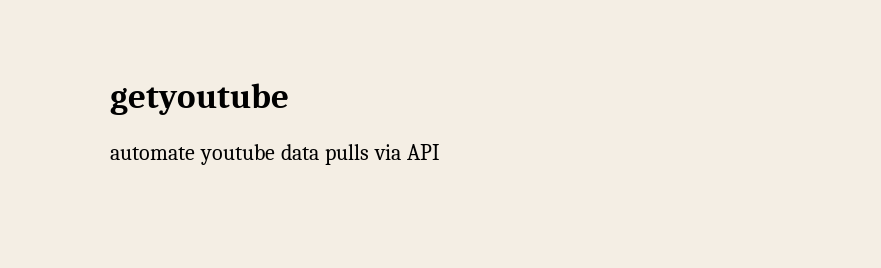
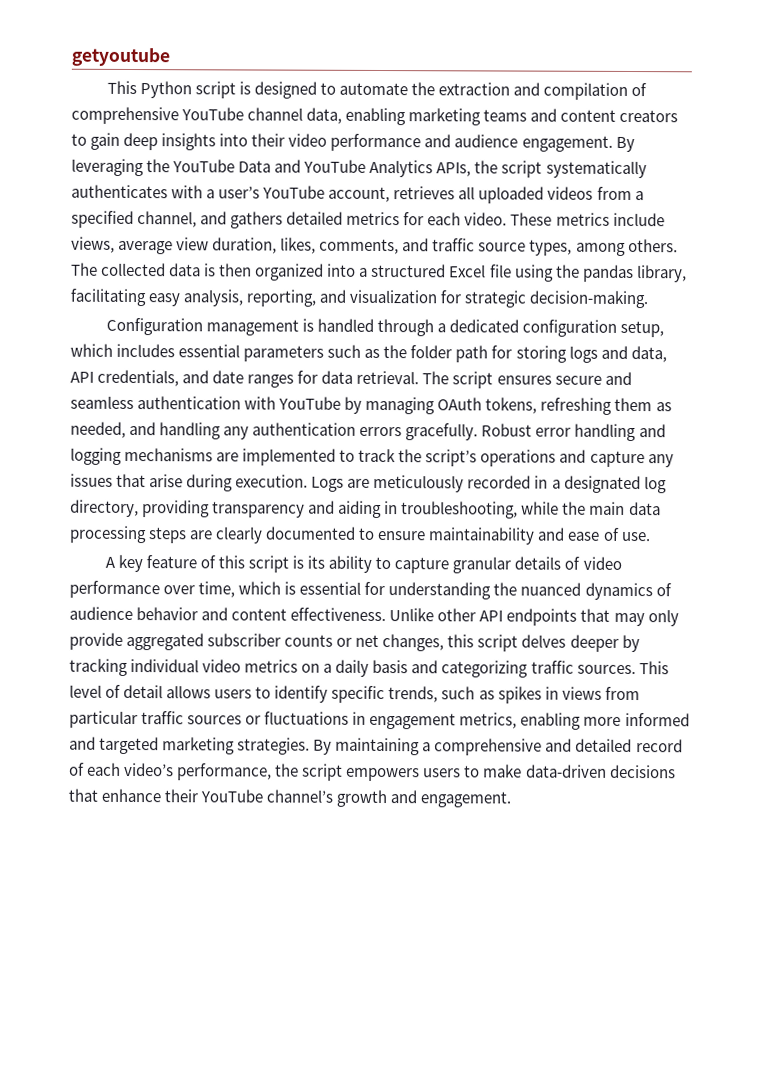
- automate youtube data pulls via API
+ This Python script is designed to automate the extraction and compilation of comprehensive YouTube channel data, enabling marketing teams and content creators to gain deep insights into their video performance and audience engagement. By leveraging the YouTube Data and YouTube Analytics APIs, the script systematically authenticates with a user’s YouTube account, retrieves all uploaded videos from a specified channel, and gathers detailed metrics for each video. These metrics include views, average view duration, likes, comments, and traffic source types, among others. The collected data is then organized into a structured Excel file using the pandas library, facilitating easy analysis, reporting, and visualization for strategic decision-making.
+ Configuration management is handled through a dedicated configuration setup, which includes essential parameters such as the folder path for storing logs and data, API credentials, and date ranges for data retrieval. The script ensures secure and seamless authentication with YouTube by managing OAuth tokens, refreshing them as needed, and handling any authentication errors gracefully. Robust error handling and logging mechanisms are implemented to track the script’s operations and capture any issues that arise during execution. Logs are meticulously recorded in a designated log directory, providing transparency and aiding in troubleshooting, while the main data processing steps are clearly documented to ensure maintainability and ease of use.
+ A key feature of this script is its ability to capture granular details of video performance over time, which is essential for understanding the nuanced dynamics of audience behavior and content effectiveness. Unlike other API endpoints that may only provide aggregated subscriber counts or net changes, this script delves deeper by tracking individual video metrics on a daily basis and categorizing traffic sources. This level of detail allows users to identify specific trends, such as spikes in views from particular traffic sources or fluctuations in engagement metrics, enabling more informed and targeted marketing strategies. By maintaining a comprehensive and detailed record of each video’s performance, the script empowers users to make data-driven decisions that enhance their YouTube channel’s growth and engagement.

